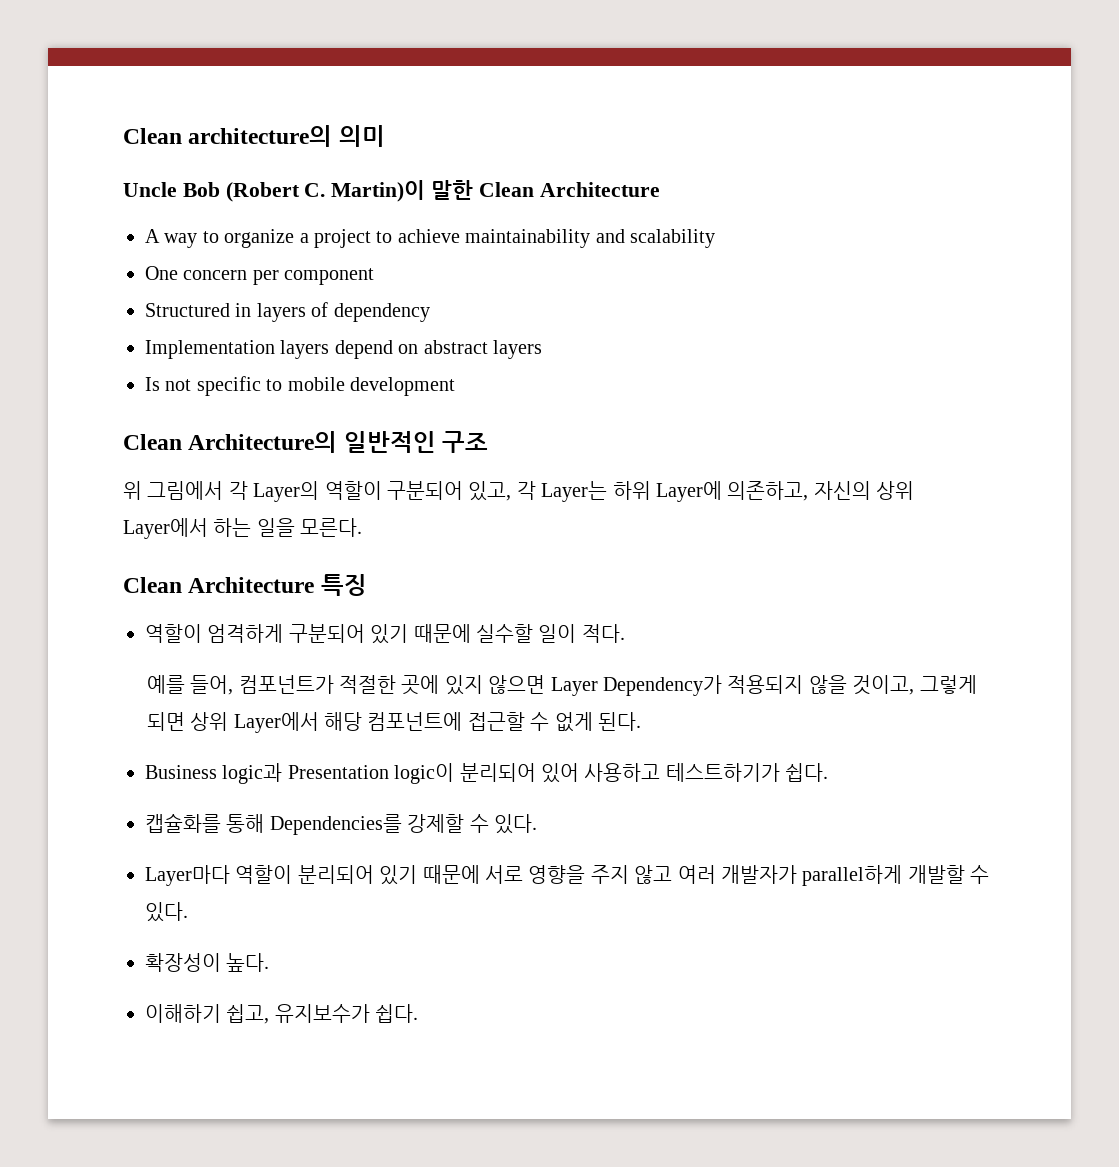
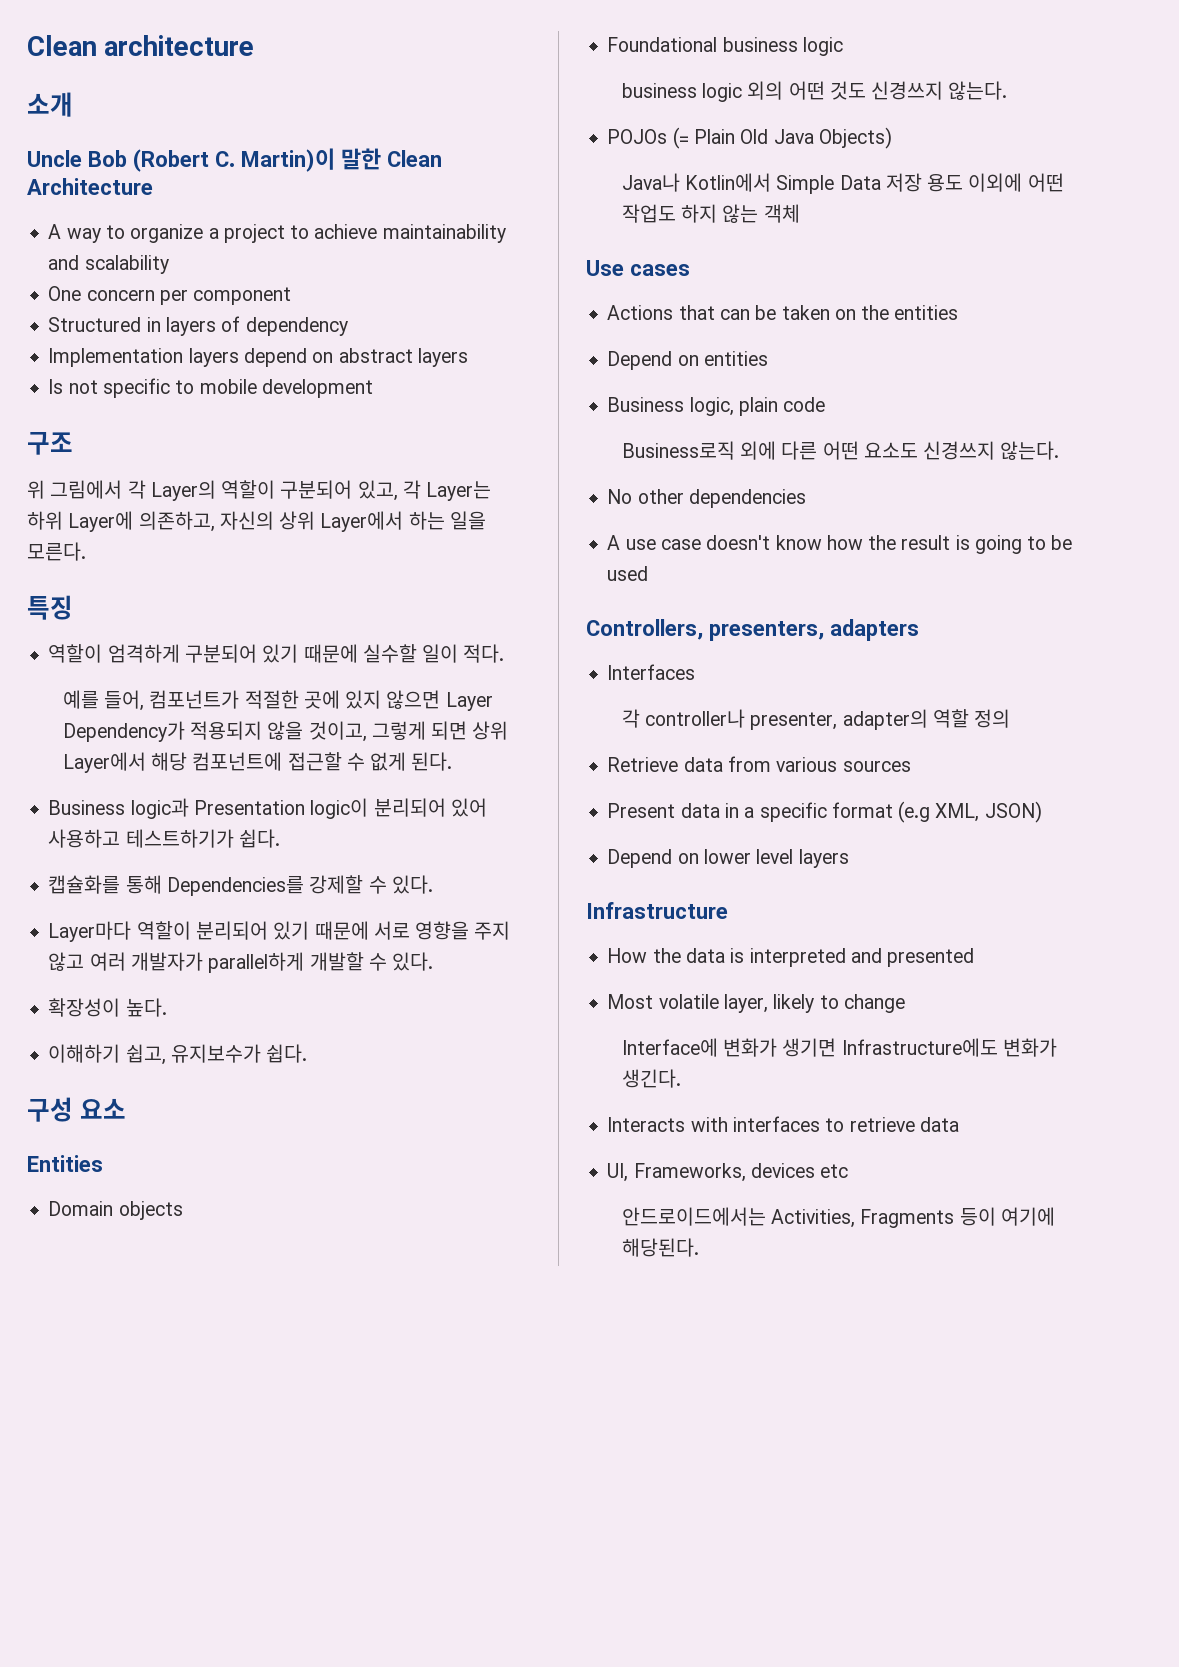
- Clean architecture의 의미
+ Clean architecture
+ 소개
- Clean Architecture의 일반적인 구조
+ 구조
- Clean Architecture 특징
+ 특징
+ 구성 요소
+ Entities
+ Domain objects
+ Foundational business logic
+ business logic 외의 어떤 것도 신경쓰지 않는다.
+ POJOs (= Plain Old Java Objects)
+ Java나 Kotlin에서 Simple Data 저장 용도 이외에 어떤 작업도 하지 않는 객체
+ Use cases
+ Actions that can be taken on the entities
+ Depend on entities
+ Business logic, plain code
+ Business로직 외에 다른 어떤 요소도 신경쓰지 않는다.
+ No other dependencies
+ A use case doesn't know how the result is going to be used
+ Controllers, presenters, adapters
+ Interfaces
+ 각 controller나 presenter, adapter의 역할 정의
+ Retrieve data from various sources
+ Present data in a specific format (e.g XML, JSON)
+ Depend on lower level layers
+ Infrastructure
+ How the data is interpreted and presented
+ Most volatile layer, likely to change
+ Interface에 변화가 생기면 Infrastructure에도 변화가 생긴다.
+ Interacts with interfaces to retrieve data
+ UI, Frameworks, devices etc
+ 안드로이드에서는 Activities, Fragments 등이 여기에 해당된다.

